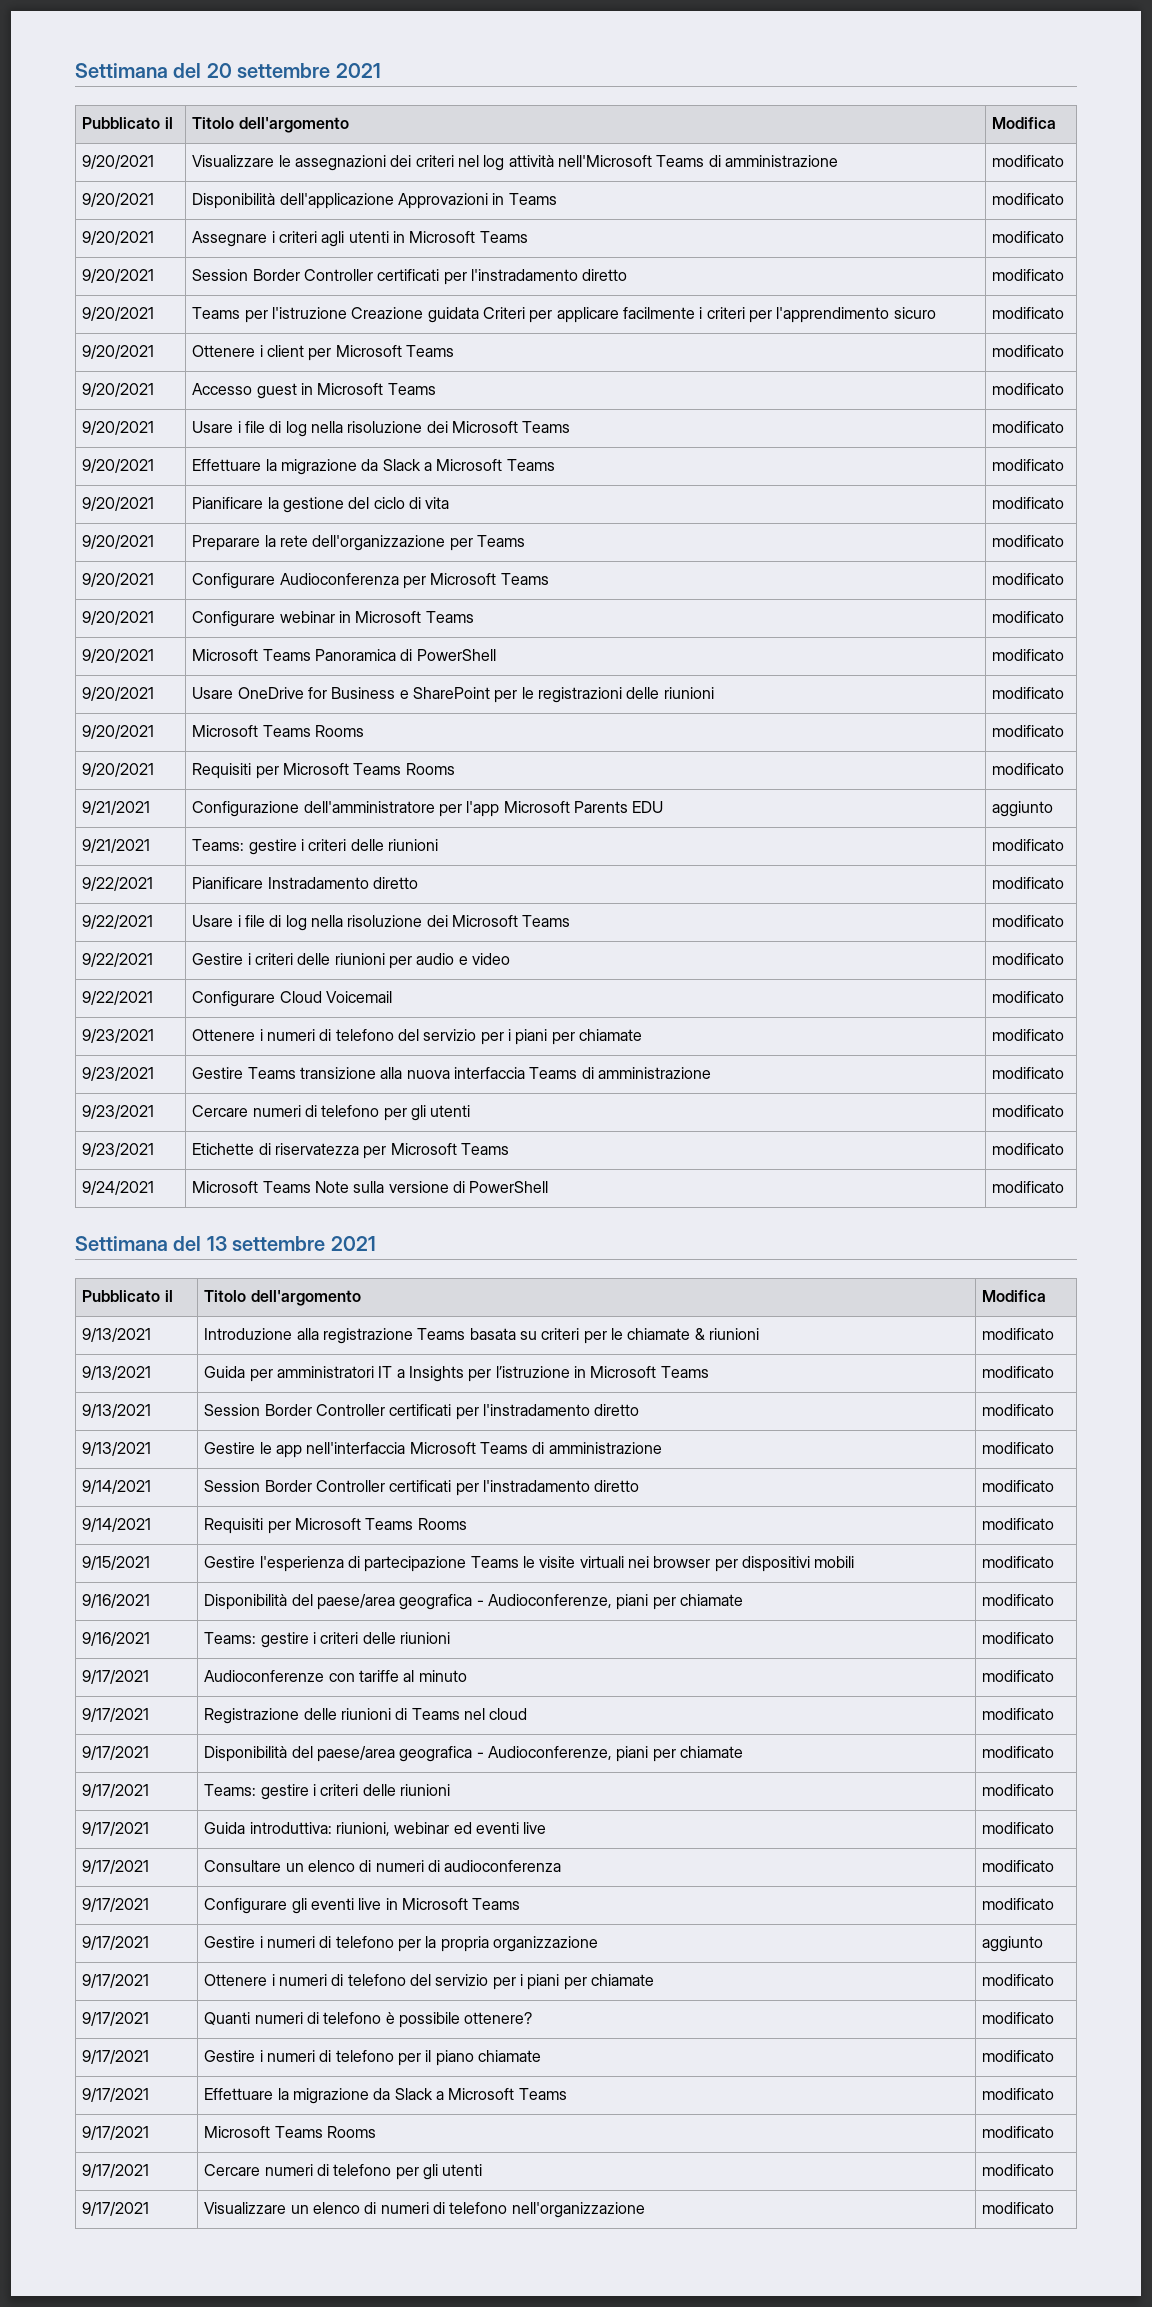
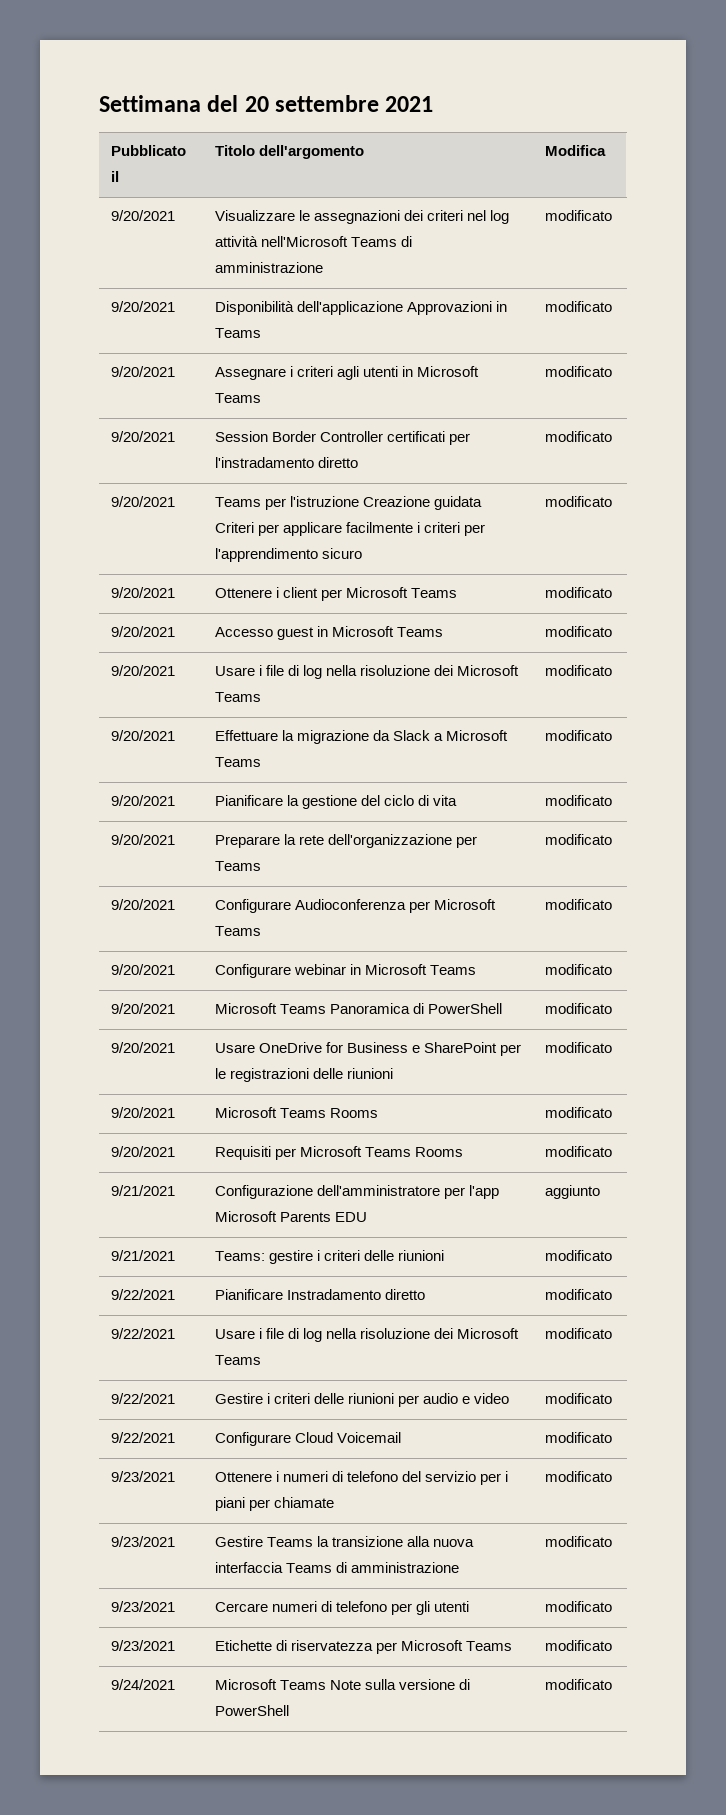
- 9/23/2021 | Gestire Teams transizione alla nuova interfaccia Teams di amministrazione | modificato
+ 9/23/2021 | Gestire Teams la transizione alla nuova interfaccia Teams di amministrazione | modificato
- Settimana del 13 settembre 2021
- Pubblicato il | Titolo dell'argomento | Modifica
- 9/13/2021 | Introduzione alla registrazione Teams basata su criteri per le chiamate & riunioni | modificato
- 9/13/2021 | Guida per amministratori IT a Insights per l’istruzione in Microsoft Teams | modificato
- 9/13/2021 | Session Border Controller certificati per l'instradamento diretto | modificato
- 9/13/2021 | Gestire le app nell'interfaccia Microsoft Teams di amministrazione | modificato
- 9/14/2021 | Session Border Controller certificati per l'instradamento diretto | modificato
- 9/14/2021 | Requisiti per Microsoft Teams Rooms | modificato
- 9/15/2021 | Gestire l'esperienza di partecipazione Teams le visite virtuali nei browser per dispositivi mobili | modificato
- 9/16/2021 | Disponibilità del paese/area geografica - Audioconferenze, piani per chiamate | modificato
- 9/16/2021 | Teams: gestire i criteri delle riunioni | modificato
- 9/17/2021 | Audioconferenze con tariffe al minuto | modificato
- 9/17/2021 | Registrazione delle riunioni di Teams nel cloud | modificato
- 9/17/2021 | Disponibilità del paese/area geografica - Audioconferenze, piani per chiamate | modificato
- 9/17/2021 | Teams: gestire i criteri delle riunioni | modificato
- 9/17/2021 | Guida introduttiva: riunioni, webinar ed eventi live | modificato
- 9/17/2021 | Consultare un elenco di numeri di audioconferenza | modificato
- 9/17/2021 | Configurare gli eventi live in Microsoft Teams | modificato
- 9/17/2021 | Gestire i numeri di telefono per la propria organizzazione | aggiunto
- 9/17/2021 | Ottenere i numeri di telefono del servizio per i piani per chiamate | modificato
- 9/17/2021 | Quanti numeri di telefono è possibile ottenere? | modificato
- 9/17/2021 | Gestire i numeri di telefono per il piano chiamate | modificato
- 9/17/2021 | Effettuare la migrazione da Slack a Microsoft Teams | modificato
- 9/17/2021 | Microsoft Teams Rooms | modificato
- 9/17/2021 | Cercare numeri di telefono per gli utenti | modificato
- 9/17/2021 | Visualizzare un elenco di numeri di telefono nell'organizzazione | modificato

